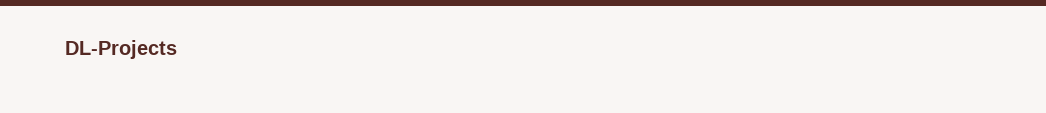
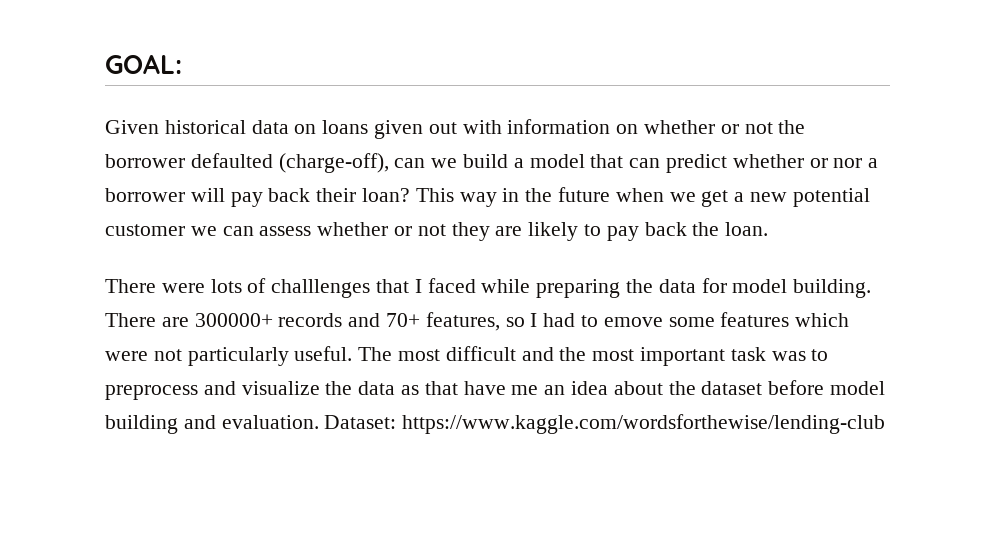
- DL-Projects
+ GOAL:
+ Given historical data on loans given out with information on whether or not the borrower defaulted (charge-off), can we build a model that can predict whether or nor a borrower will pay back their loan? This way in the future when we get a new potential customer we can assess whether or not they are likely to pay back the loan.
+ There were lots of challlenges that I faced while preparing the data for model building. There are 300000+ records and 70+ features, so I had to emove some features which were not particularly useful. The most difficult and the most important task was to preprocess and visualize the data as that have me an idea about the dataset before model building and evaluation. Dataset: https://www.kaggle.com/wordsforthewise/lending-club

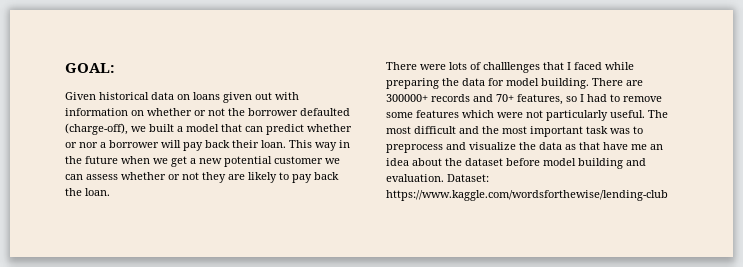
- Given historical data on loans given out with information on whether or not the borrower defaulted (charge-off), can we build a model that can predict whether or nor a borrower will pay back their loan?
+ Given historical data on loans given out with information on whether or not the borrower defaulted (charge-off), we built a model that can predict whether or nor a borrower will pay back their loan.
- There are 300000+ records and 70+ features, so I had to emove some features which were not particularly useful.
+ There are 300000+ records and 70+ features, so I had to remove some features which were not particularly useful.

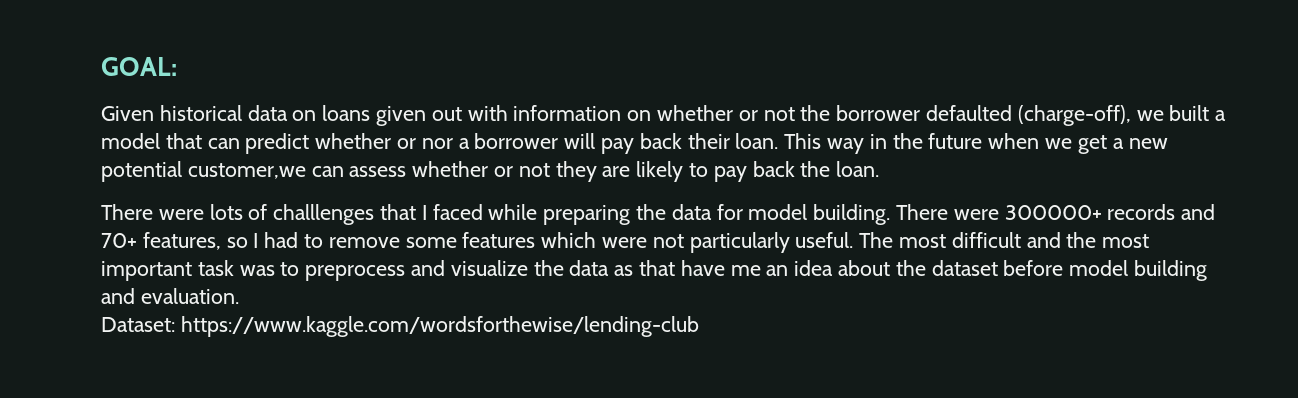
- This way in the future when we get a new potential customer we can assess whether or not they are likely to pay back the loan.
+ This way in the future when we get a new potential customer,we can assess whether or not they are likely to pay back the loan.
- There are 300000+ records and 70+ features, so I had to remove some features which were not particularly useful.
+ There were 300000+ records and 70+ features, so I had to remove some features which were not particularly useful.
- The most difficult and the most important task was to preprocess and visualize the data as that have me an idea about the dataset before model building and evaluation. Dataset: https://www.kaggle.com/wordsforthewise/lending-club
+ The most difficult and the most important task was to preprocess and visualize the data as that have me an idea about the dataset before model building and evaluation.
+ Dataset: https://www.kaggle.com/wordsforthewise/lending-club

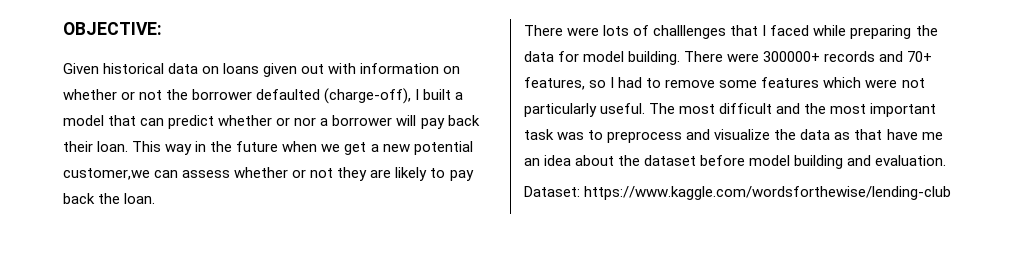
- GOAL:
+ OBJECTIVE:
- Given historical data on loans given out with information on whether or not the borrower defaulted (charge-off), we built a model that can predict whether or nor a borrower will pay back their loan.
+ Given historical data on loans given out with information on whether or not the borrower defaulted (charge-off), I built a model that can predict whether or nor a borrower will pay back their loan.

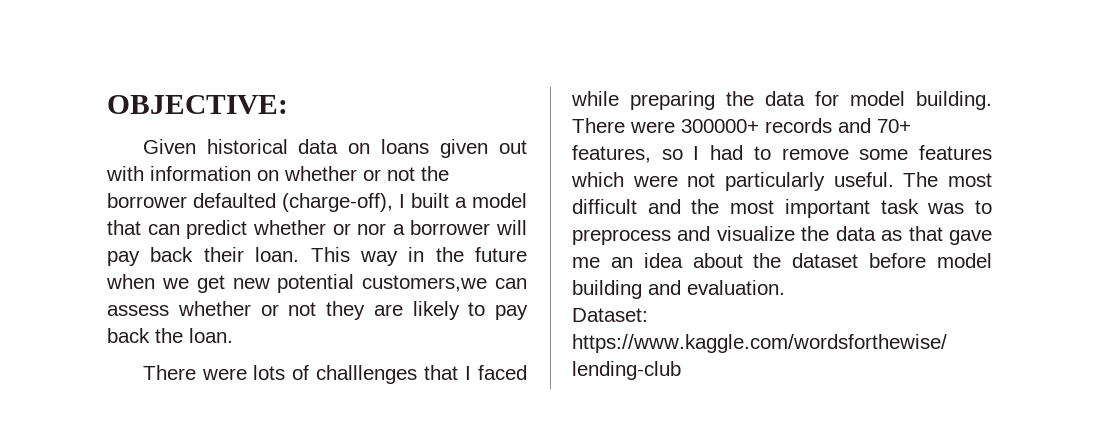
- This way in the future when we get a new potential customer,we can assess whether or not they are likely to pay back the loan.
+ This way in the future when we get new potential customers,we can assess whether or not they are likely to pay back the loan.
- The most difficult and the most important task was to preprocess and visualize the data as that have me an idea about the dataset before model building and evaluation.
+ The most difficult and the most important task was to preprocess and visualize the data as that gave me an idea about the dataset before model building and evaluation.

